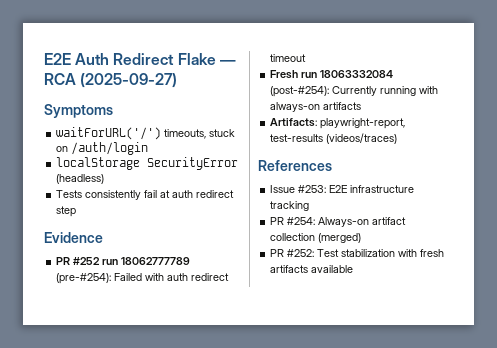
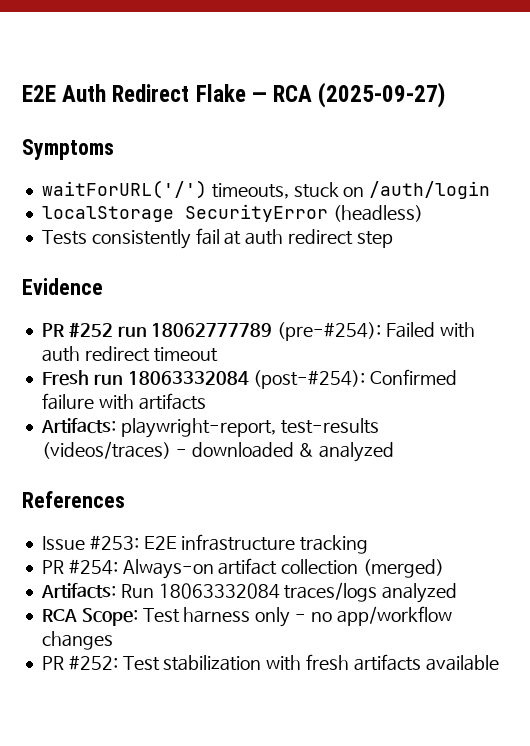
- Fresh run 18063332084 (post-#254): Currently running with always-on artifacts
+ Fresh run 18063332084 (post-#254): Confirmed failure with artifacts
- Artifacts: playwright-report, test-results (videos/traces)
+ Artifacts: playwright-report, test-results (videos/traces) - downloaded & analyzed
+ Artifacts: Run 18063332084 traces/logs analyzed
+ RCA Scope: Test harness only - no app/workflow changes

